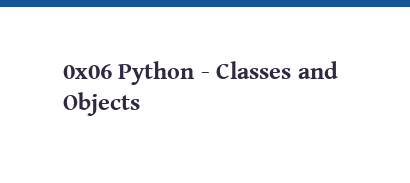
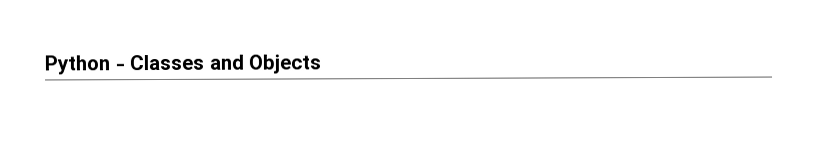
- 0x06 Python - Classes and Objects
+ Python - Classes and Objects

